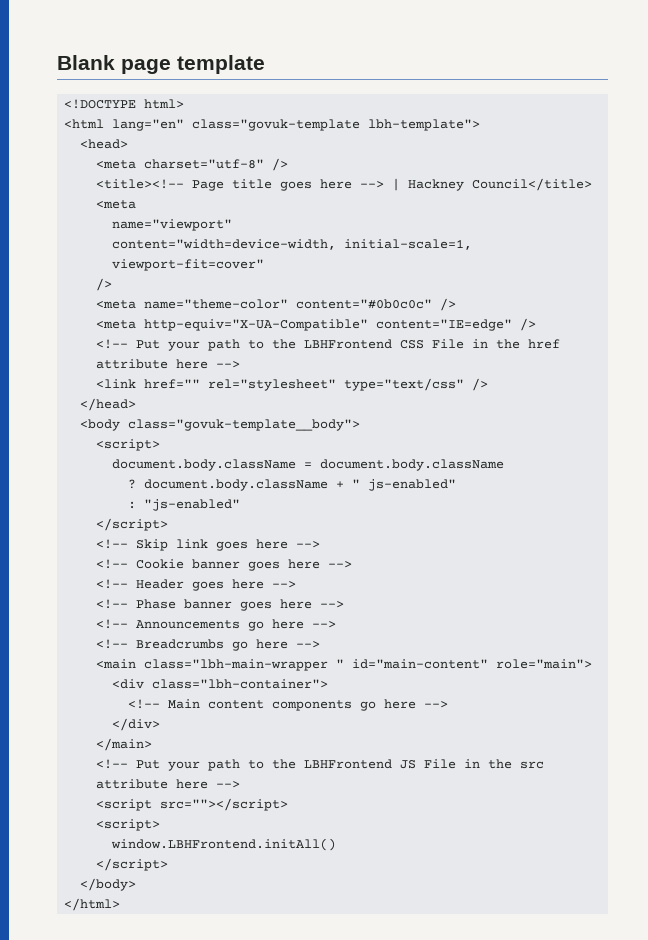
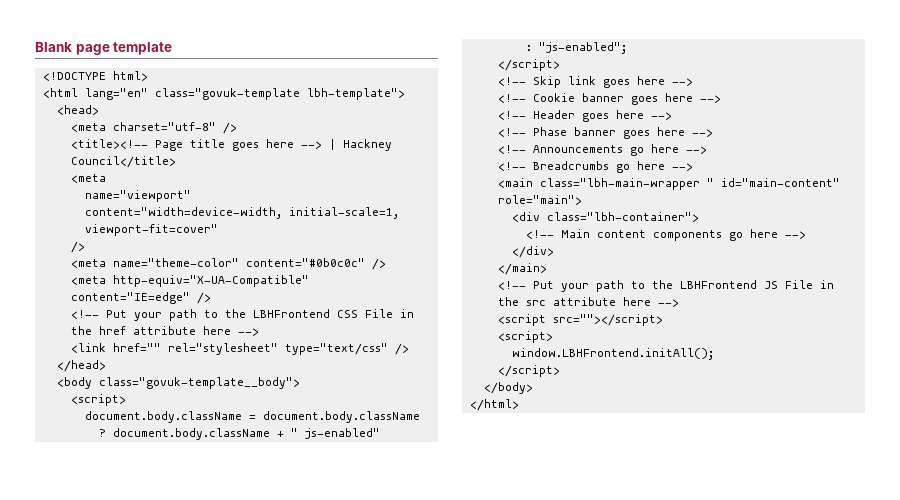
- : "js-enabled"
+ : "js-enabled";
- window.LBHFrontend.initAll()
+ window.LBHFrontend.initAll();

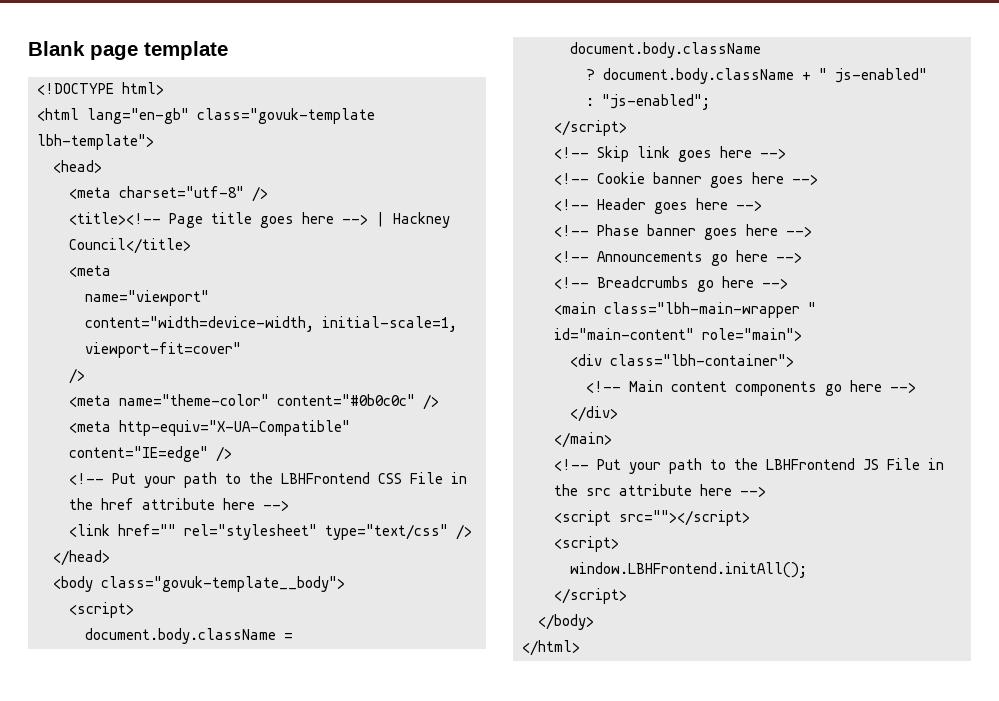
- <html lang="en" class="govuk-template lbh-template">
+ <html lang="en-gb" class="govuk-template lbh-template">

